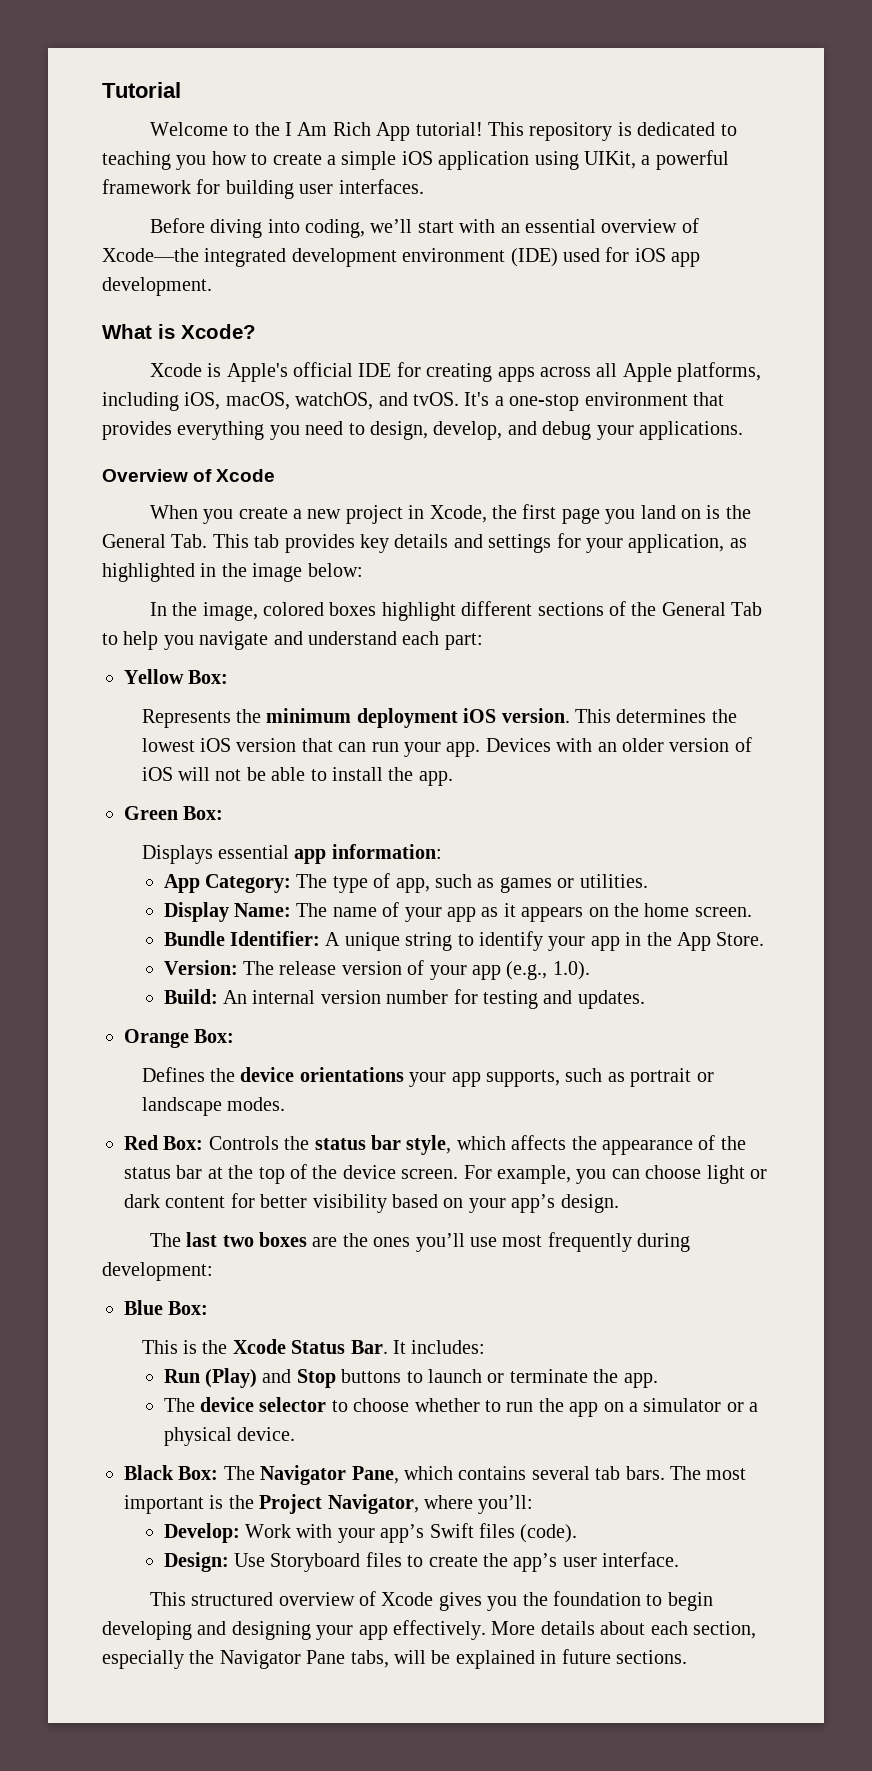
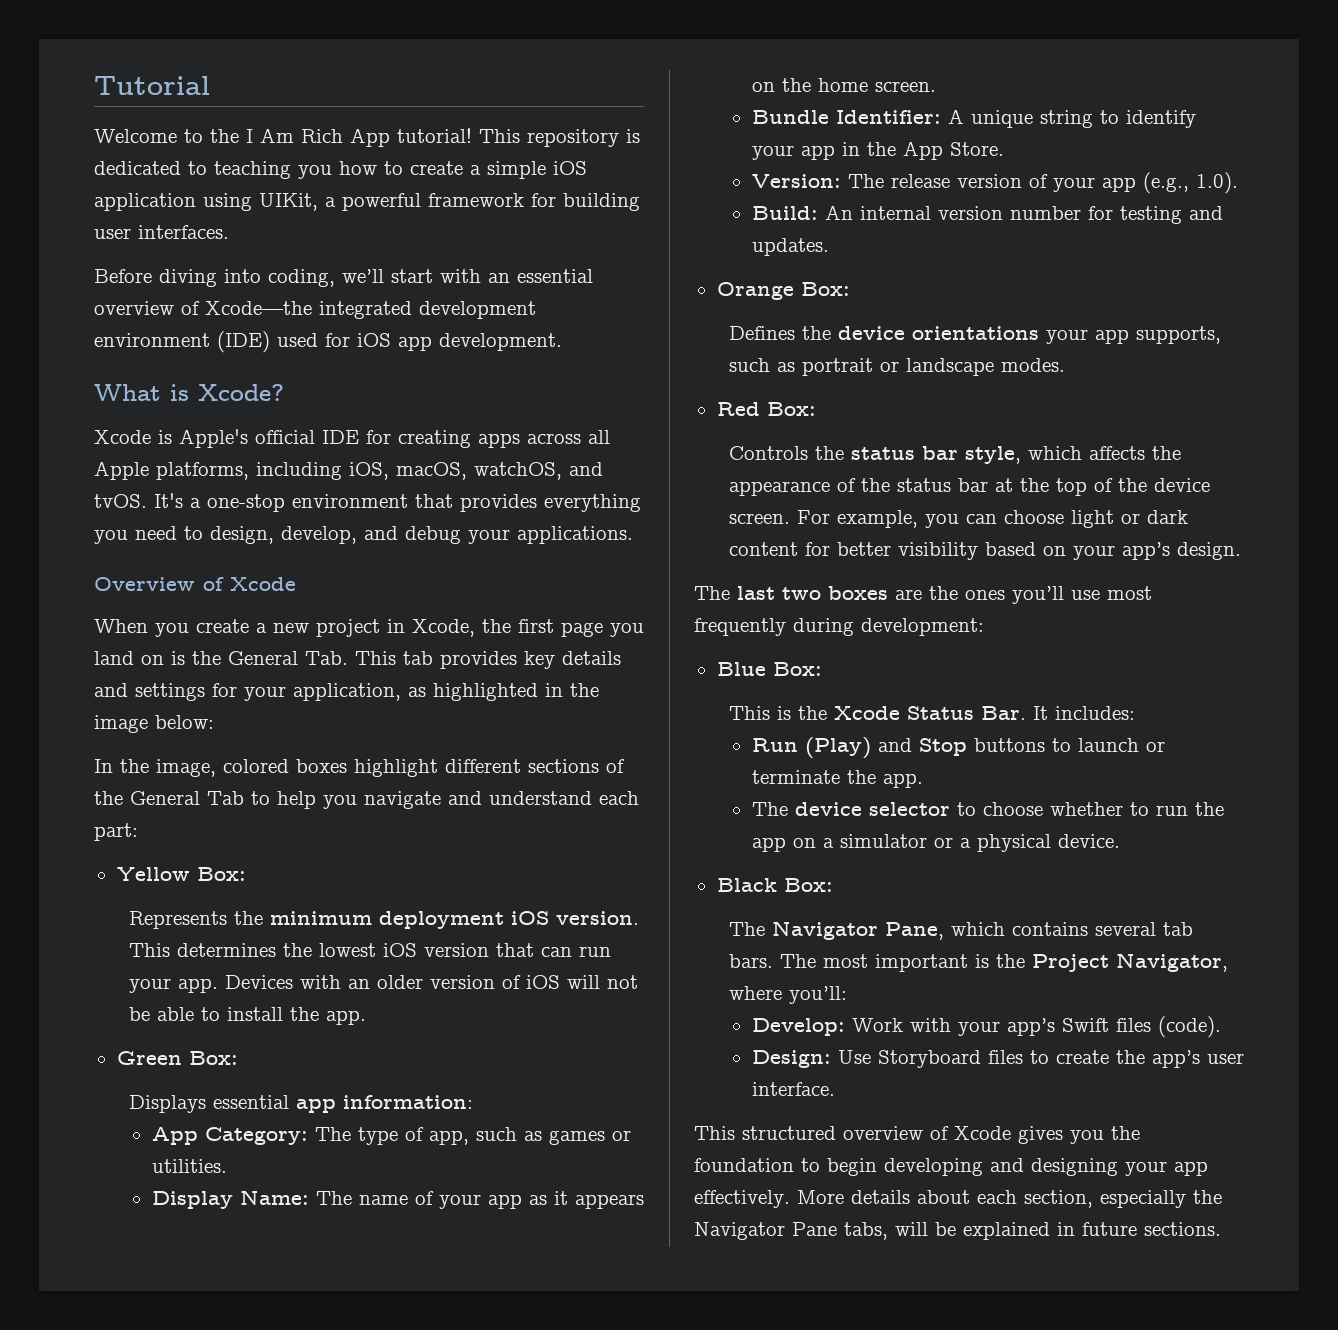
- Red Box: Controls the status bar style, which affects the appearance of the status bar at the top of the device screen.
+ Red Box:
+ Controls the status bar style, which affects the appearance of the status bar at the top of the device screen.
- Black Box: The Navigator Pane, which contains several tab bars.
+ Black Box:
+ The Navigator Pane, which contains several tab bars.

